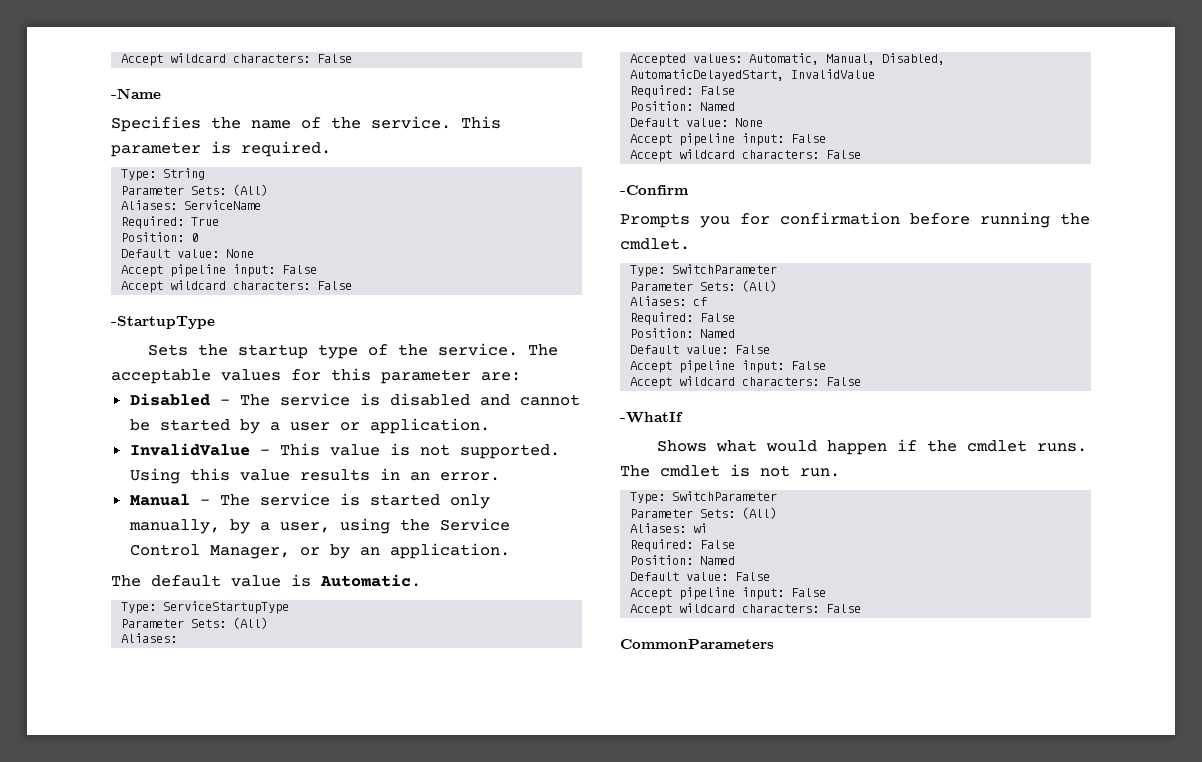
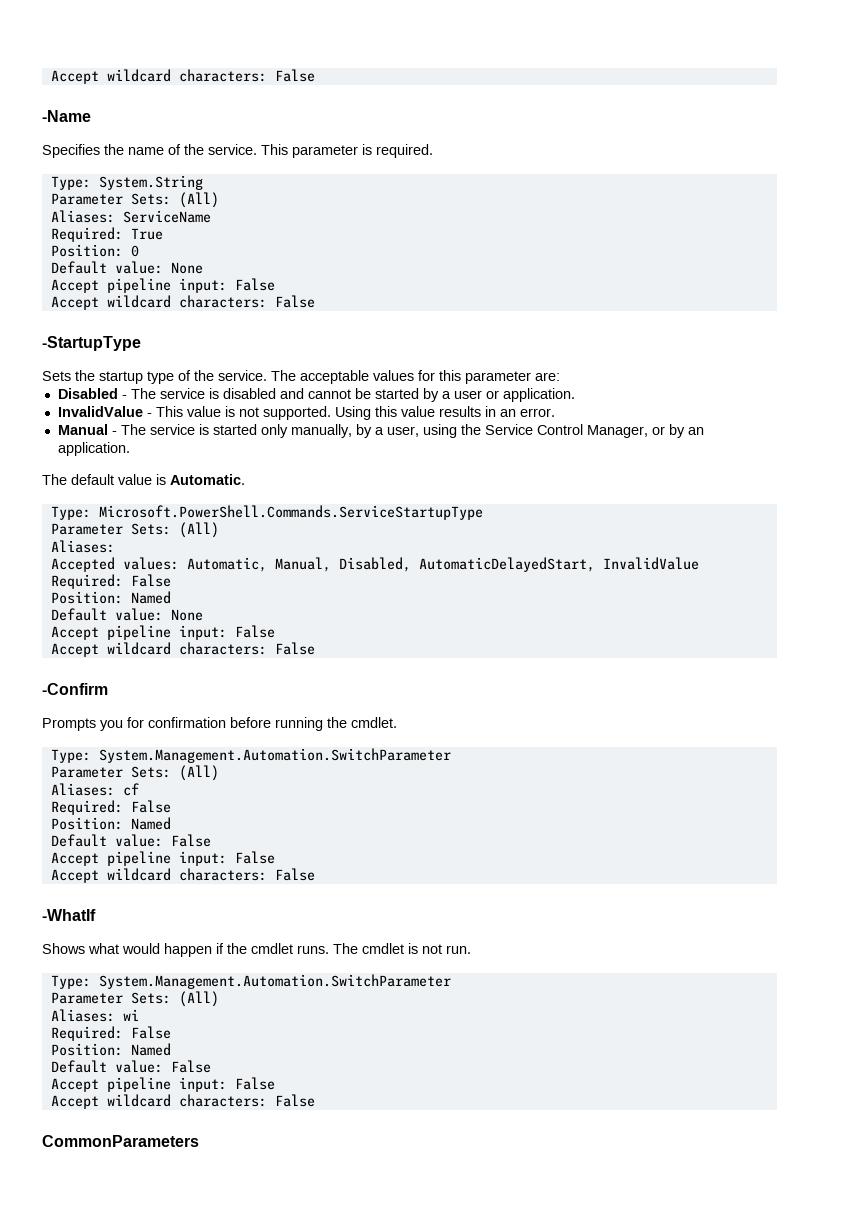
- Type: String
+ Type: System.String
- Type: ServiceStartupType
+ Type: Microsoft.PowerShell.Commands.ServiceStartupType
  Prompts you for confirmation before running the cmdlet.
- Type: SwitchParameter
+ Type: System.Management.Automation.SwitchParameter
  The cmdlet is not run.
- Type: SwitchParameter
+ Type: System.Management.Automation.SwitchParameter

